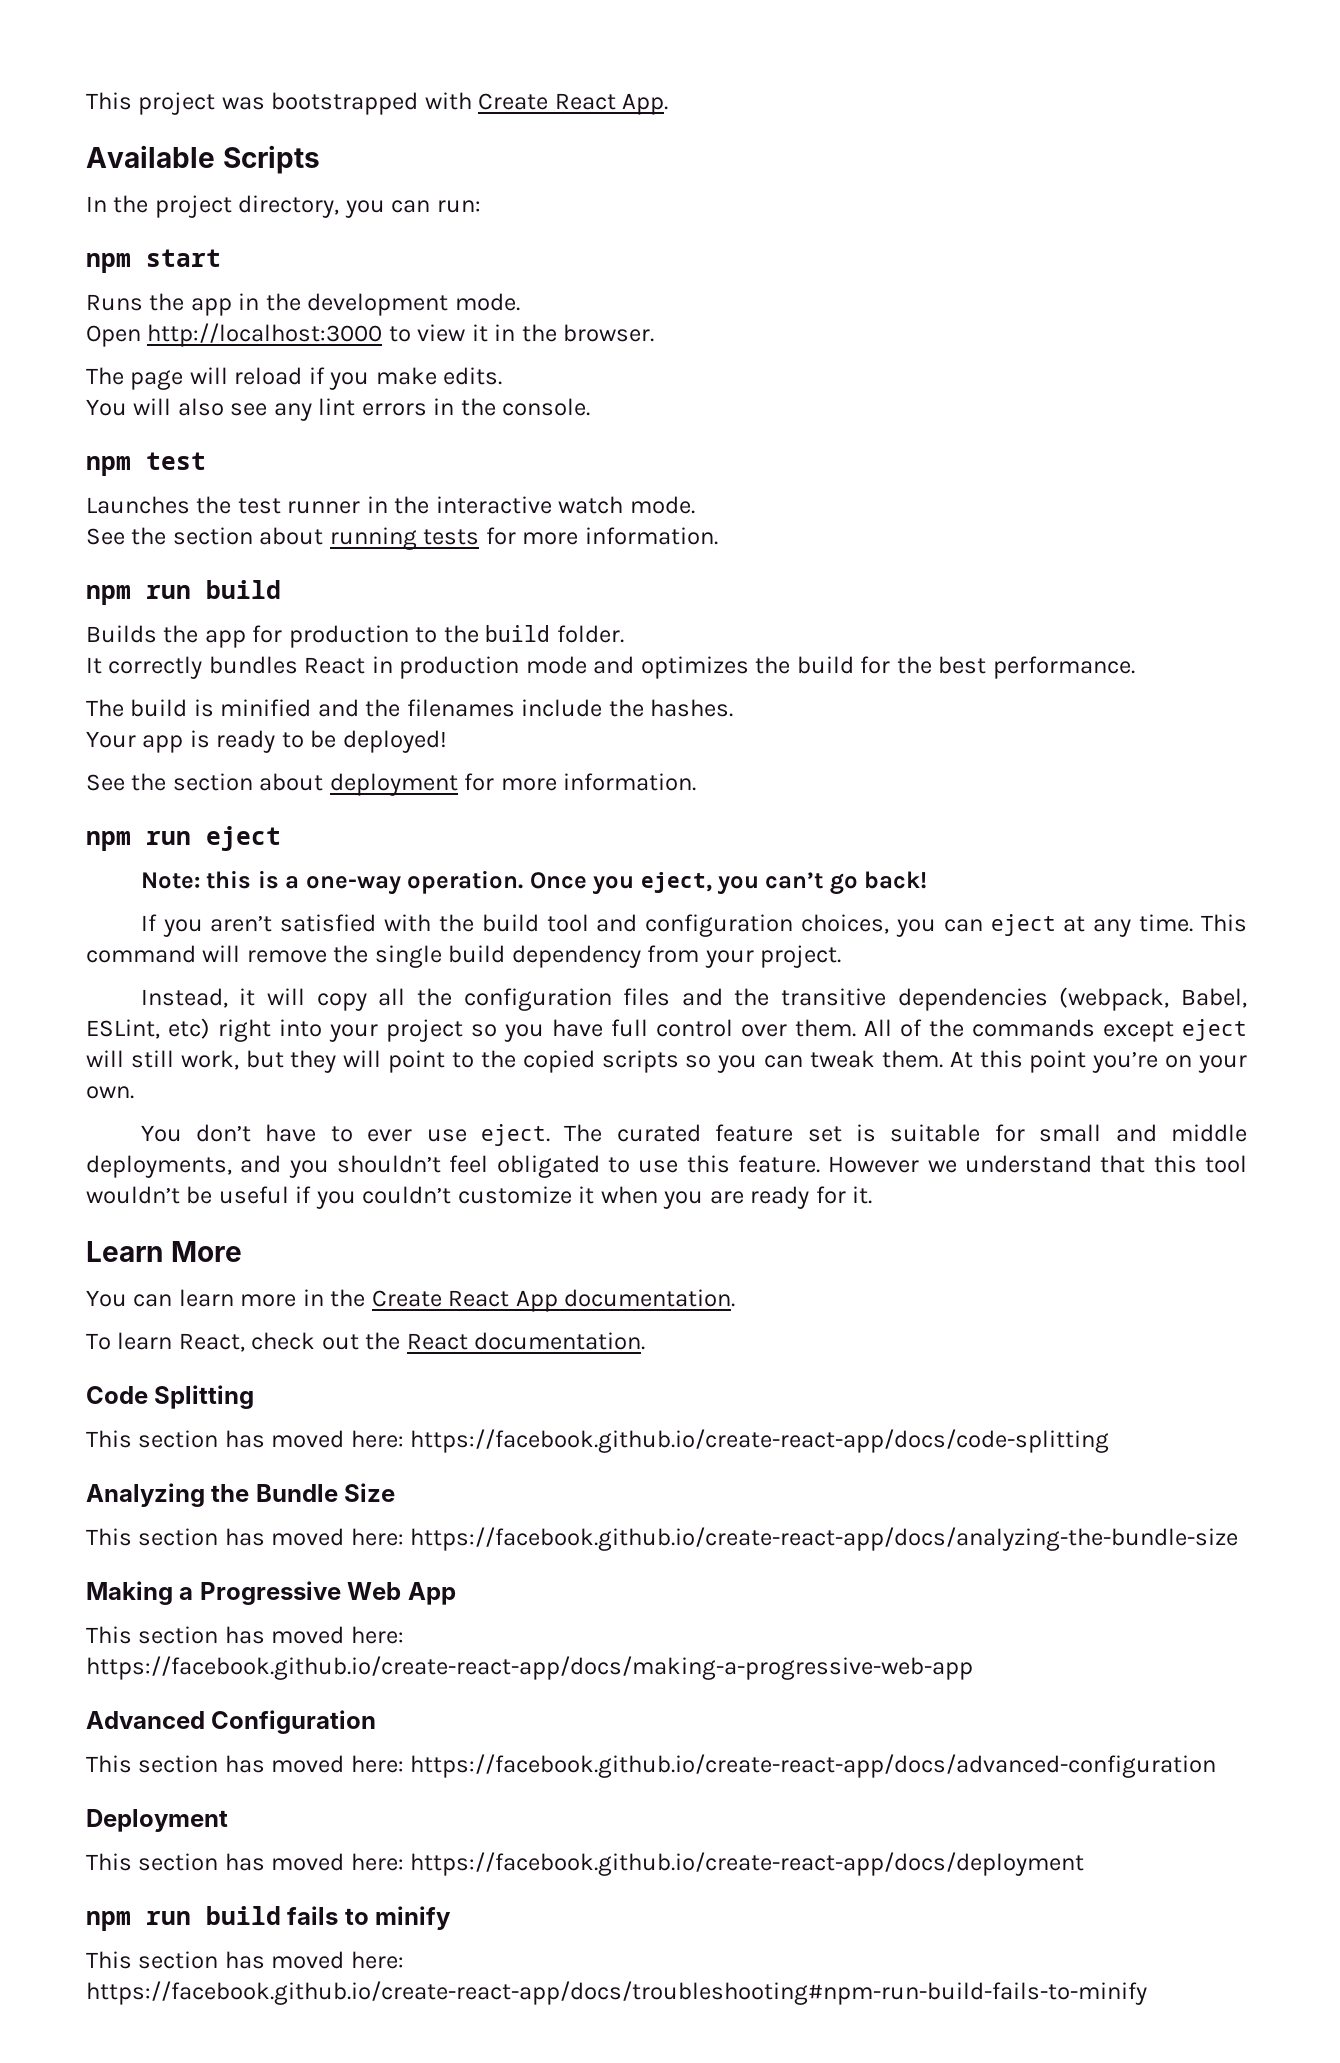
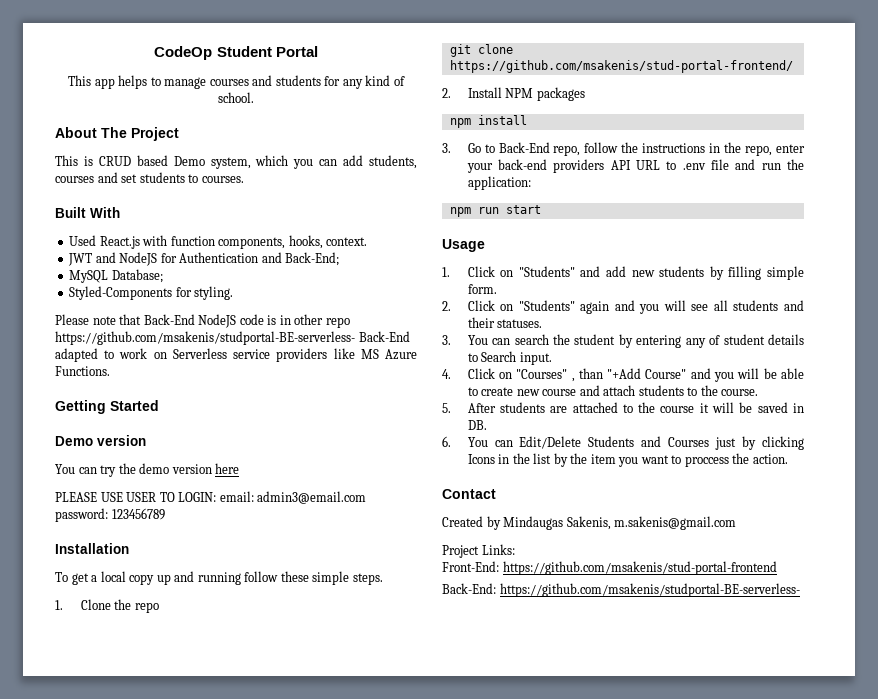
- This project was bootstrapped with Create React App.
- Available Scripts
- In the project directory, you can run:
- npm start
- Runs the app in the development mode.
- Open http://localhost:3000 to view it in the browser.
- The page will reload if you make edits.
- You will also see any lint errors in the console.
- npm test
- Launches the test runner in the interactive watch mode.
- See the section about running tests for more information.
- npm run build
- Builds the app for production to the build folder.
- It correctly bundles React in production mode and optimizes the build for the best performance.
- The build is minified and the filenames include the hashes.
- Your app is ready to be deployed!
- See the section about deployment for more information.
- npm run eject
- Note: this is a one-way operation. Once you eject, you can’t go back!
- If you aren’t satisfied with the build tool and configuration choices, you can eject at any time. This command will remove the single build dependency from your project.
- Instead, it will copy all the configuration files and the transitive dependencies (webpack, Babel, ESLint, etc) right into your project so you have full control over them. All of the commands except eject will still work, but they will point to the copied scripts so you can tweak them. At this point you’re on your own.
- You don’t have to ever use eject. The curated feature set is suitable for small and middle deployments, and you shouldn’t feel obligated to use this feature. However we understand that this tool wouldn’t be useful if you couldn’t customize it when you are ready for it.
- Learn More
- You can learn more in the Create React App documentation.
- To learn React, check out the React documentation.
- Code Splitting
- This section has moved here: https://facebook.github.io/create-react-app/docs/code-splitting
- Analyzing the Bundle Size
- This section has moved here: https://facebook.github.io/create-react-app/docs/analyzing-the-bundle-size
- Making a Progressive Web App
- This section has moved here: https://facebook.github.io/create-react-app/docs/making-a-progressive-web-app
- Advanced Configuration
- This section has moved here: https://facebook.github.io/create-react-app/docs/advanced-configuration
- Deployment
- This section has moved here: https://facebook.github.io/create-react-app/docs/deployment
- npm run build fails to minify
- This section has moved here: https://facebook.github.io/create-react-app/docs/troubleshooting#npm-run-build-fails-to-minify
+ CodeOp Student Portal
+ This app helps to manage courses and students for any kind of school.
+ About The Project
+ This is CRUD based Demo system, which you can add students, courses and set students to courses.
+ Built With
+ Used React.js with function components, hooks, context.
+ JWT and NodeJS for Authentication and Back-End;
+ MySQL Database;
+ Styled-Components for styling.
+ Please note that Back-End NodeJS code is in other repo https://github.com/msakenis/studportal-BE-serverless- Back-End adapted to work on Serverless service providers like MS Azure Functions.
+ Getting Started
+ Demo version
+ You can try the demo version here
+ PLEASE USE USER TO LOGIN: email: admin3@email.com password: 123456789
+ Installation
+ To get a local copy up and running follow these simple steps.
+ 1. Clone the repo
+ git clone https://github.com/msakenis/stud-portal-frontend/
+ 2. Install NPM packages
+ npm install
+ 3. Go to Back-End repo, follow the instructions in the repo, enter your back-end providers API URL to .env file and run the application:
+ npm run start
+ Usage
+ 1. Click on "Students" and add new students by filling simple form.
+ 2. Click on "Students" again and you will see all students and their statuses.
+ 3. You can search the student by entering any of student details to Search input.
+ 4. Click on "Courses" , than "+Add Course" and you will be able to create new course and attach students to the course.
+ 5. After students are attached to the course it will be saved in DB.
+ 6. You can Edit/Delete Students and Courses just by clicking Icons in the list by the item you want to proccess the action.
+ Contact
+ Created by Mindaugas Sakenis, m.sakenis@gmail.com
+ Project Links:
+ Front-End: https://github.com/msakenis/stud-portal-frontend
+ Back-End: https://github.com/msakenis/studportal-BE-serverless-

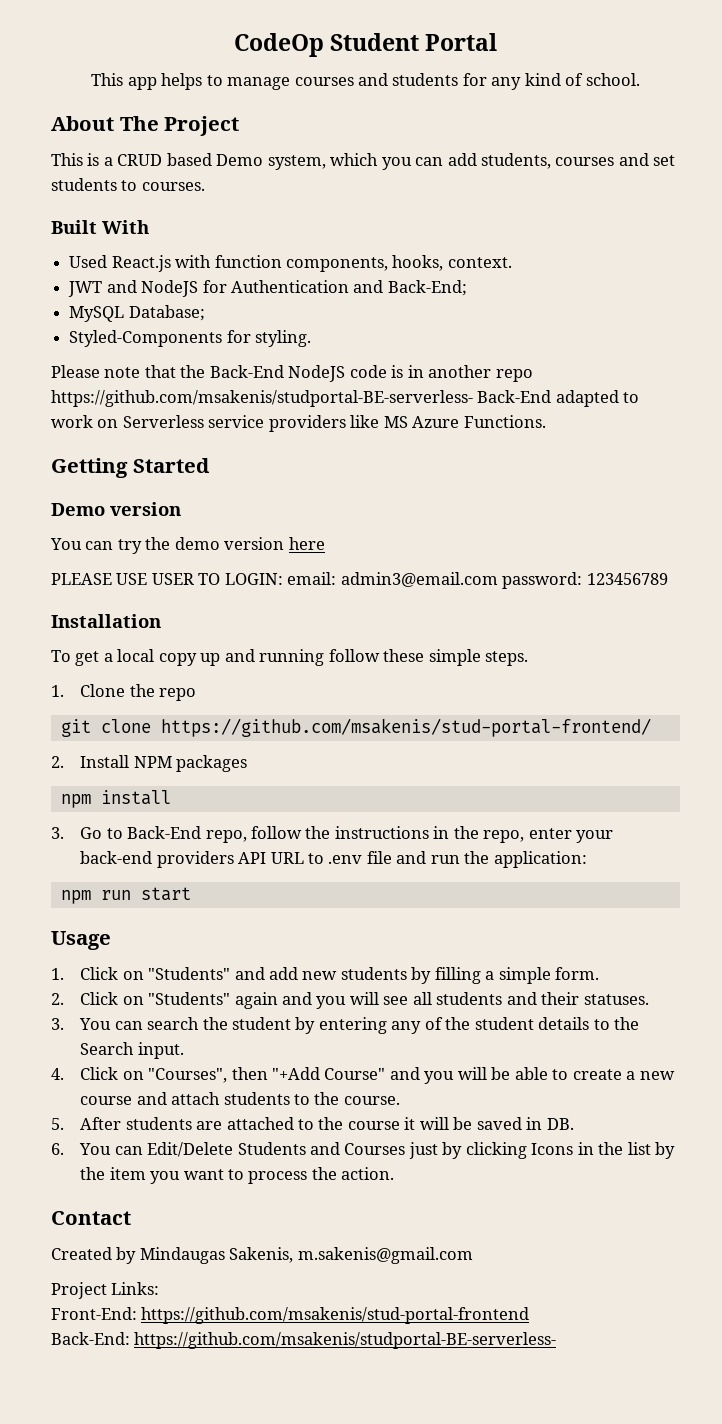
- This is CRUD based Demo system, which you can add students, courses and set students to courses.
+ This is a CRUD based Demo system, which you can add students, courses and set students to courses.
- Please note that Back-End NodeJS code is in other repo https://github.com/msakenis/studportal-BE-serverless- Back-End adapted to work on Serverless service providers like MS Azure Functions.
+ Please note that the Back-End NodeJS code is in another repo https://github.com/msakenis/studportal-BE-serverless- Back-End adapted to work on Serverless service providers like MS Azure Functions.
- 1. Click on "Students" and add new students by filling simple form.
+ 1. Click on "Students" and add new students by filling a simple form.
- 3. You can search the student by entering any of student details to Search input.
+ 3. You can search the student by entering any of the student details to the Search input.
- 4. Click on "Courses" , than "+Add Course" and you will be able to create new course and attach students to the course.
+ 4. Click on "Courses", then "+Add Course" and you will be able to create a new course and attach students to the course.
- 6. You can Edit/Delete Students and Courses just by clicking Icons in the list by the item you want to proccess the action.
+ 6. You can Edit/Delete Students and Courses just by clicking Icons in the list by the item you want to process the action.

